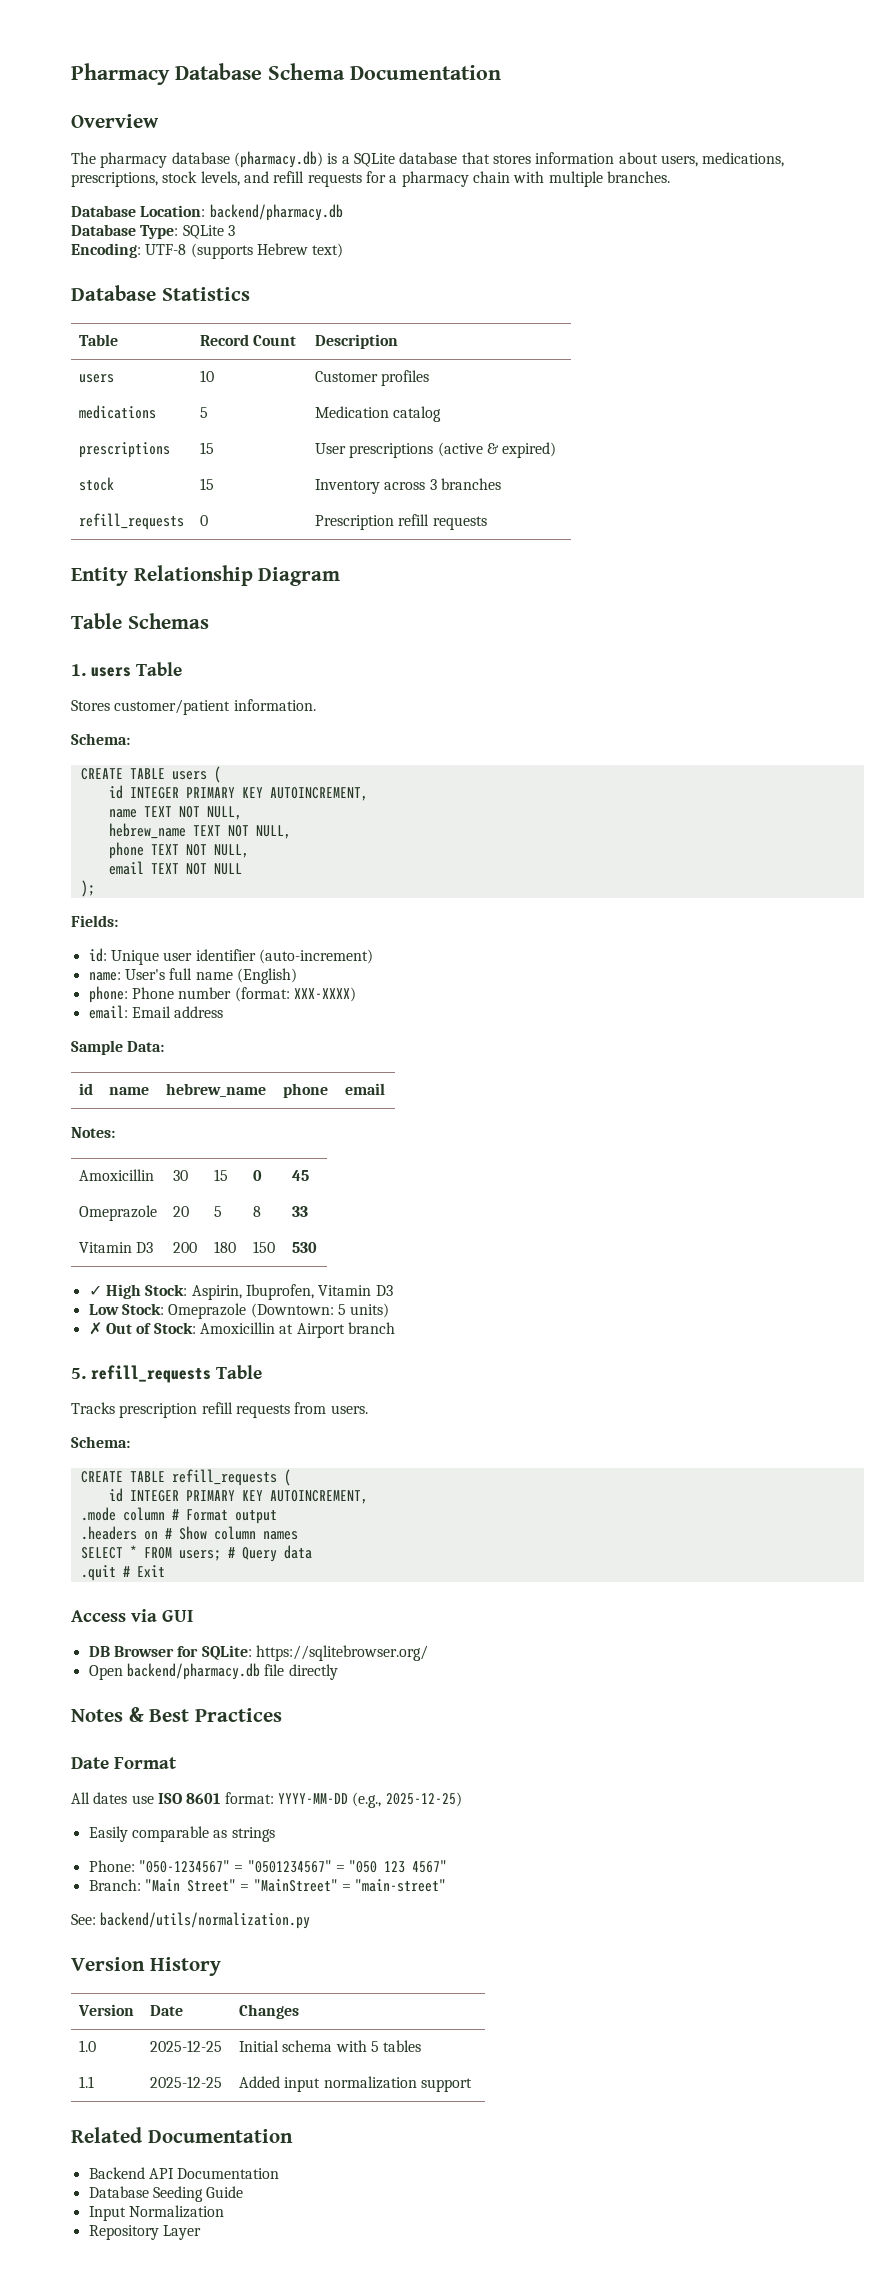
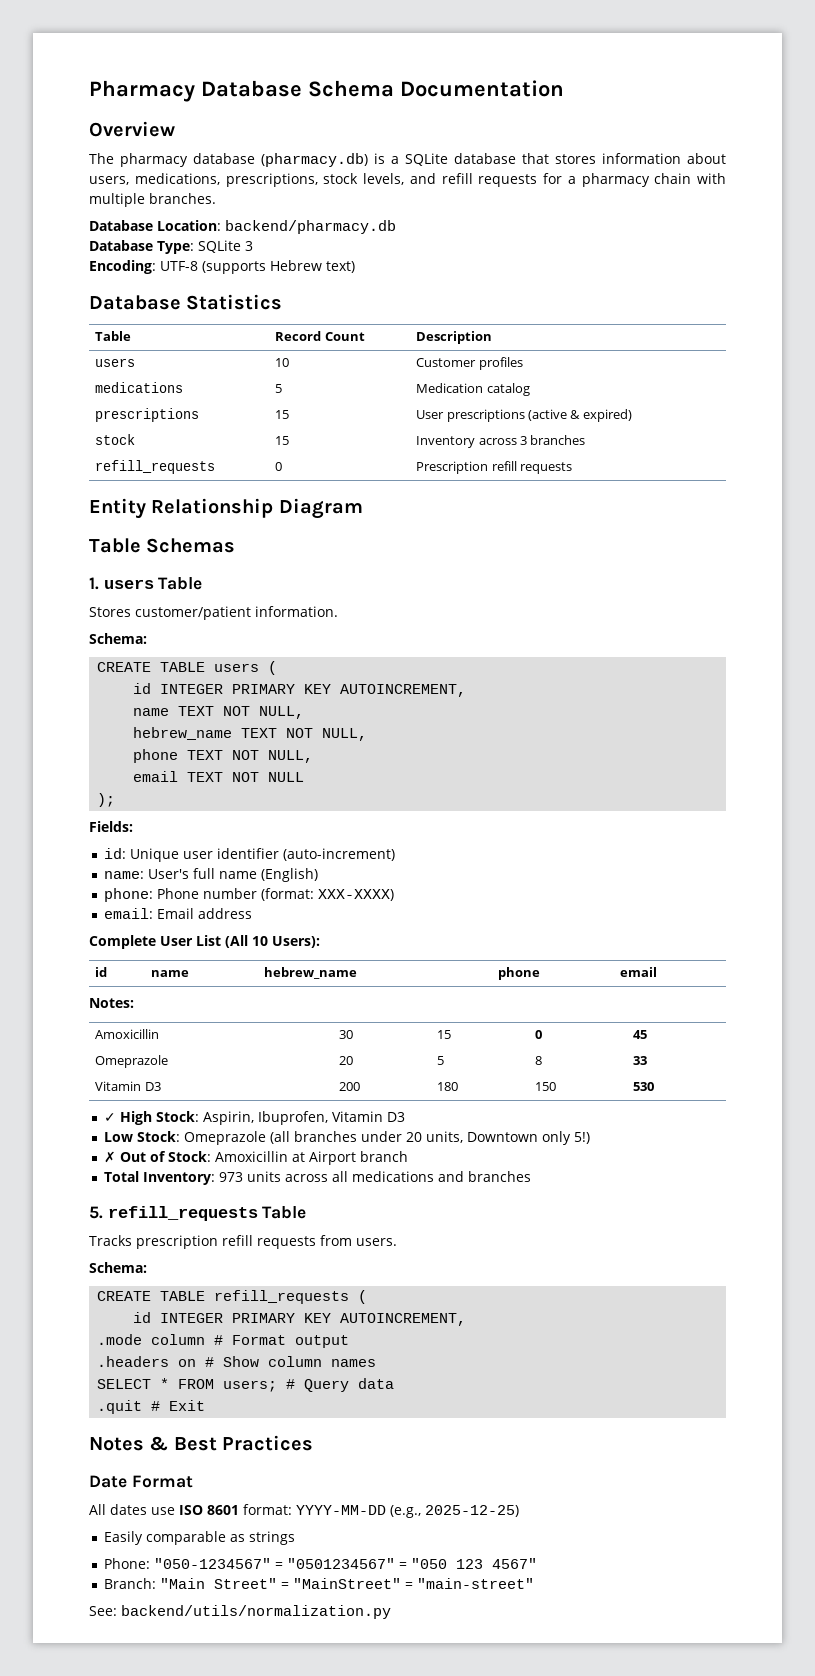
- Sample Data:
+ Complete User List (All 10 Users):
- Low Stock: Omeprazole (Downtown: 5 units)
+ Low Stock: Omeprazole (all branches under 20 units, Downtown only 5!)
+ Total Inventory: 973 units across all medications and branches
- Access via GUI
- DB Browser for SQLite: https://sqlitebrowser.org/
- Open backend/pharmacy.db file directly
- Version History
- Version | Date | Changes
- 1.0 | 2025-12-25 | Initial schema with 5 tables
- 1.1 | 2025-12-25 | Added input normalization support
- Related Documentation
- Backend API Documentation
- Database Seeding Guide
- Input Normalization
- Repository Layer

